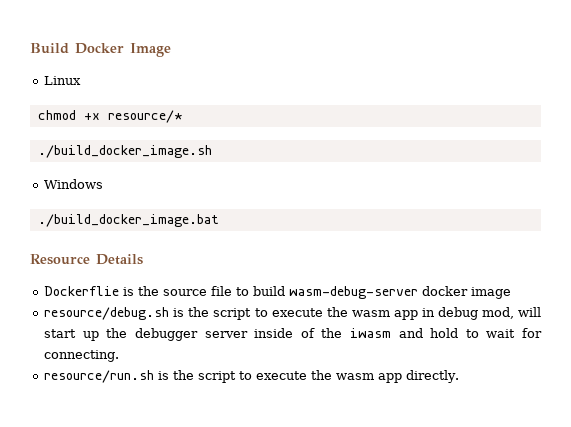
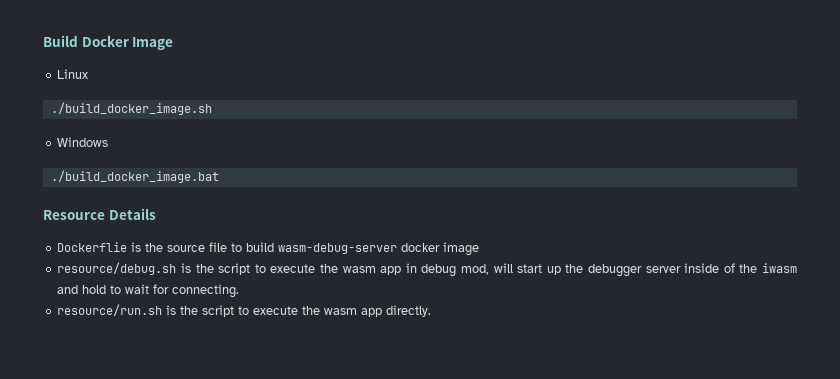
- chmod +x resource/*

